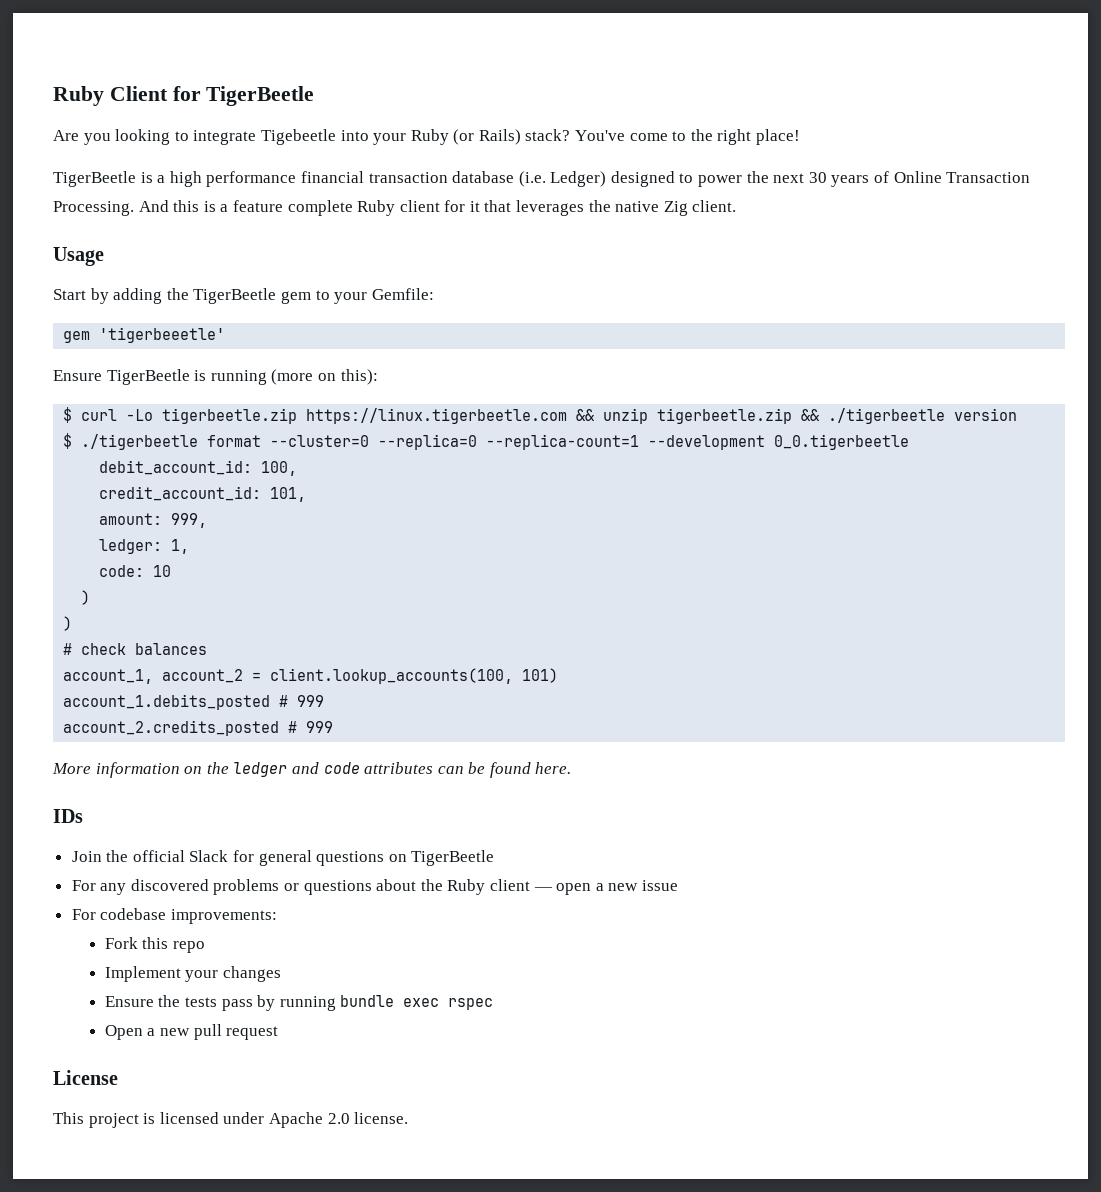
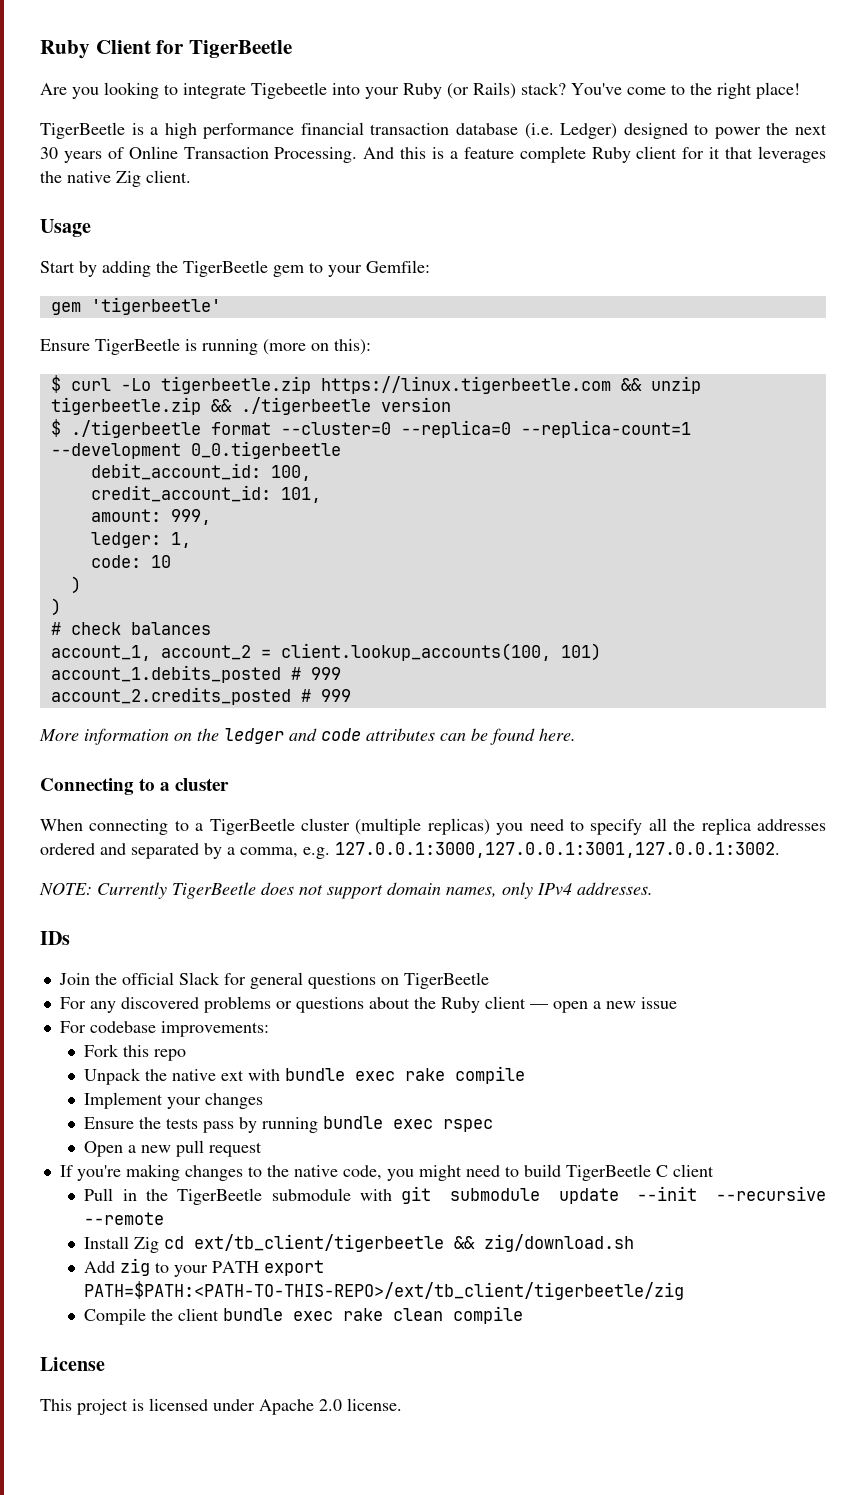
- gem 'tigerbeeetle'
+ gem 'tigerbeetle'
+ Connecting to a cluster
+ When connecting to a TigerBeetle cluster (multiple replicas) you need to specify all the replica addresses ordered and separated by a comma, e.g. 127.0.0.1:3000,127.0.0.1:3001,127.0.0.1:3002.
+ NOTE: Currently TigerBeetle does not support domain names, only IPv4 addresses.
+ Unpack the native ext with bundle exec rake compile
+ If you're making changes to the native code, you might need to build TigerBeetle C client
+ Pull in the TigerBeetle submodule with git submodule update --init --recursive --remote
+ Install Zig cd ext/tb_client/tigerbeetle && zig/download.sh
+ Add zig to your PATH export PATH=$PATH:<PATH-TO-THIS-REPO>/ext/tb_client/tigerbeetle/zig
+ Compile the client bundle exec rake clean compile

